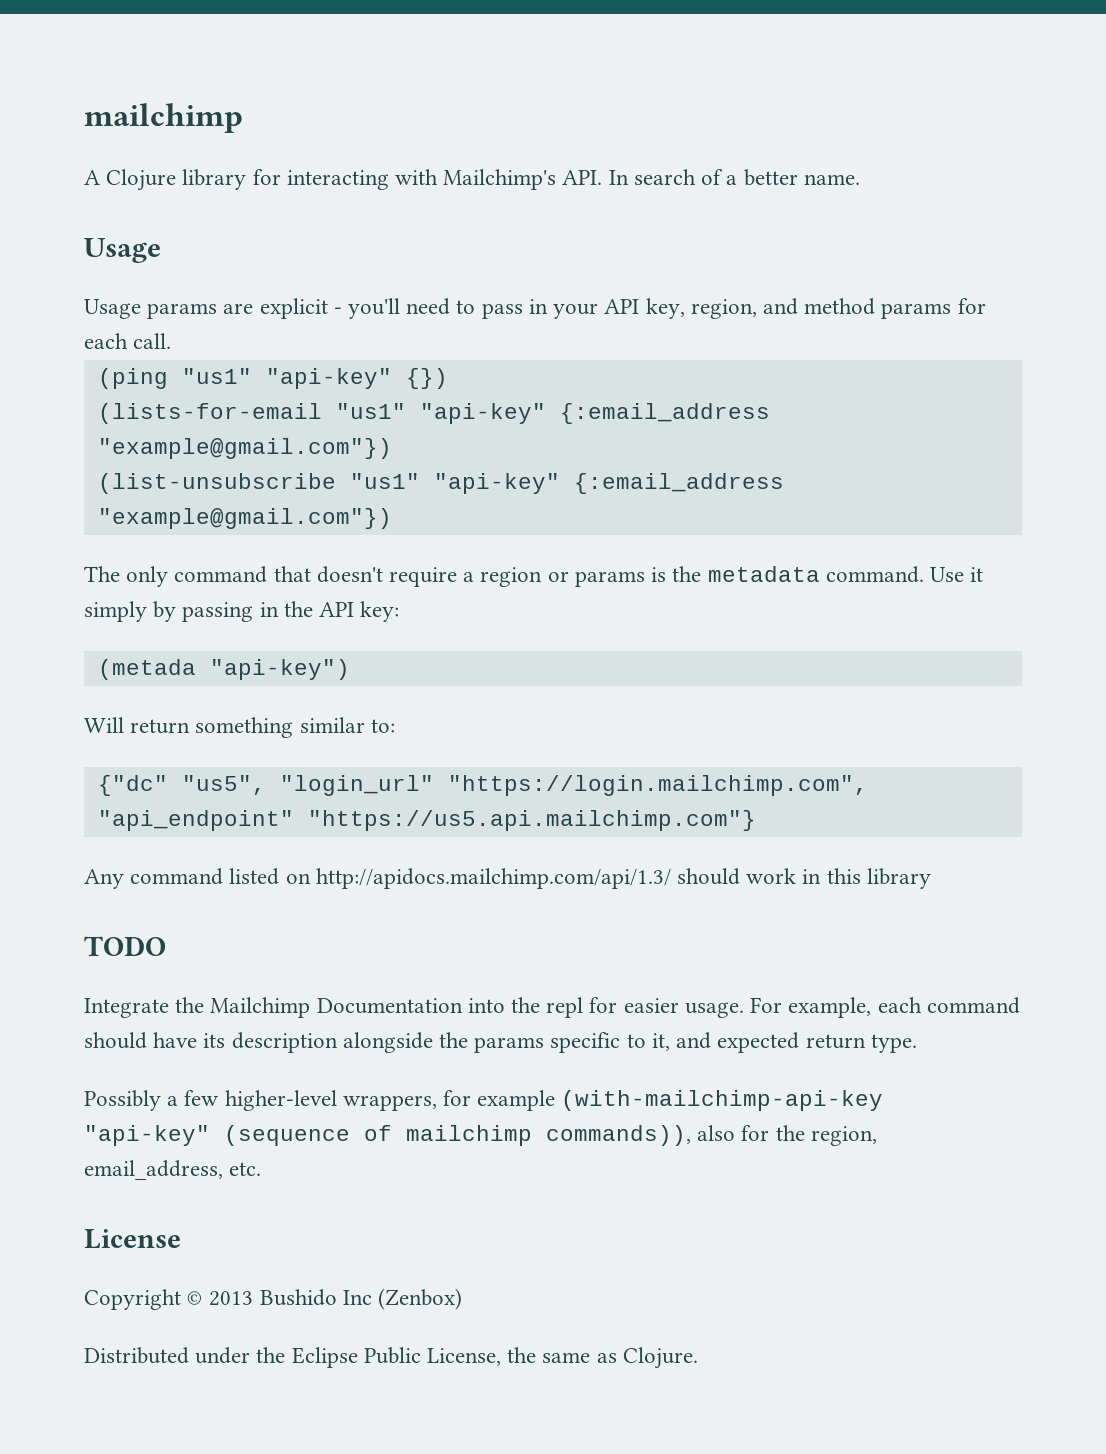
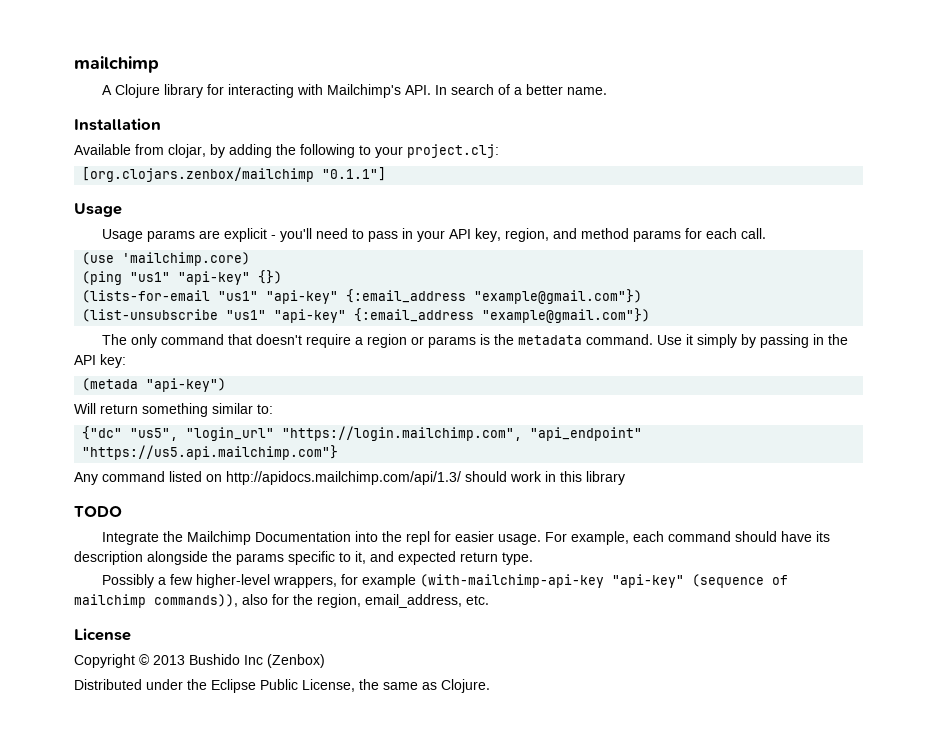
+ Installation
+ Available from clojar, by adding the following to your project.clj:
+ [org.clojars.zenbox/mailchimp "0.1.1"]
+ (use 'mailchimp.core)

